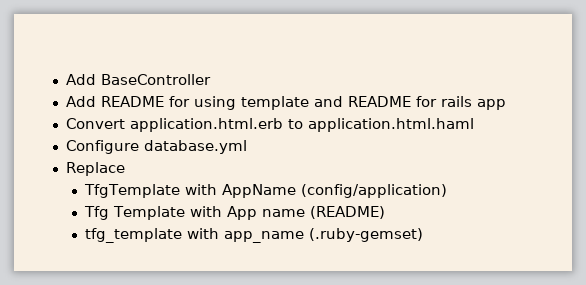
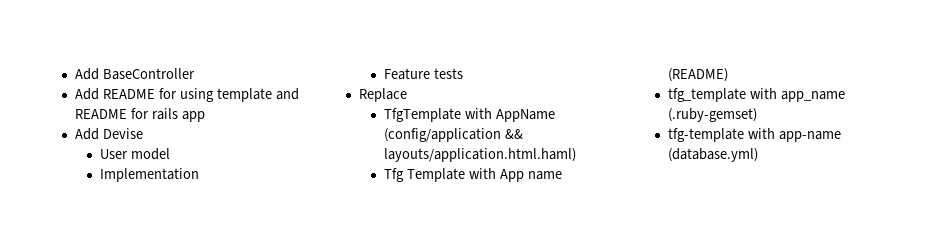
- Convert application.html.erb to application.html.haml
- Configure database.yml
+ Add Devise
+ User model
+ Implementation
+ Feature tests
- TfgTemplate with AppName (config/application)
+ TfgTemplate with AppName (config/application && layouts/application.html.haml)
+ tfg-template with app-name (database.yml)

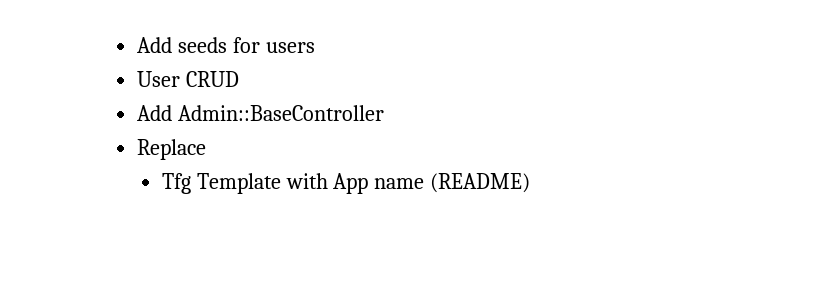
- Add BaseController
- Add README for using template and README for rails app
- Add Devise
- User model
- Implementation
- Feature tests
+ Add seeds for users
+ User CRUD
+ Add Admin::BaseController
  Replace
- TfgTemplate with AppName (config/application && layouts/application.html.haml)
- tfg_template with app_name (.ruby-gemset)
- tfg-template with app-name (database.yml)

